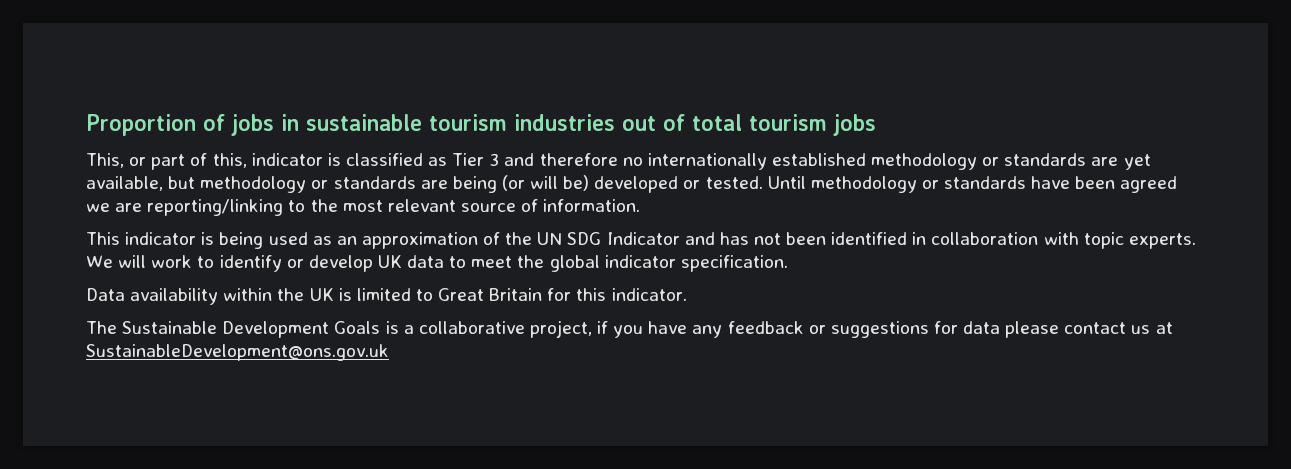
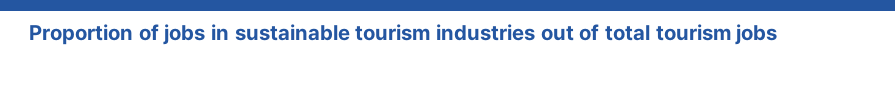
- This, or part of this, indicator is classified as Tier 3 and therefore no internationally established methodology or standards are yet available, but methodology or standards are being (or will be) developed or tested. Until methodology or standards have been agreed we are reporting/linking to the most relevant source of information.
- This indicator is being used as an approximation of the UN SDG Indicator and has not been identified in collaboration with topic experts. We will work to identify or develop UK data to meet the global indicator specification.
- Data availability within the UK is limited to Great Britain for this indicator.
- The Sustainable Development Goals is a collaborative project, if you have any feedback or suggestions for data please contact us at SustainableDevelopment@ons.gov.uk

